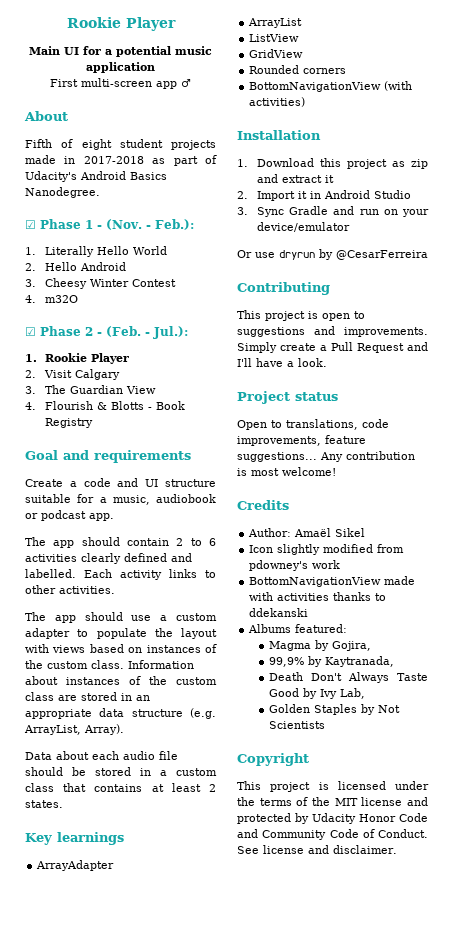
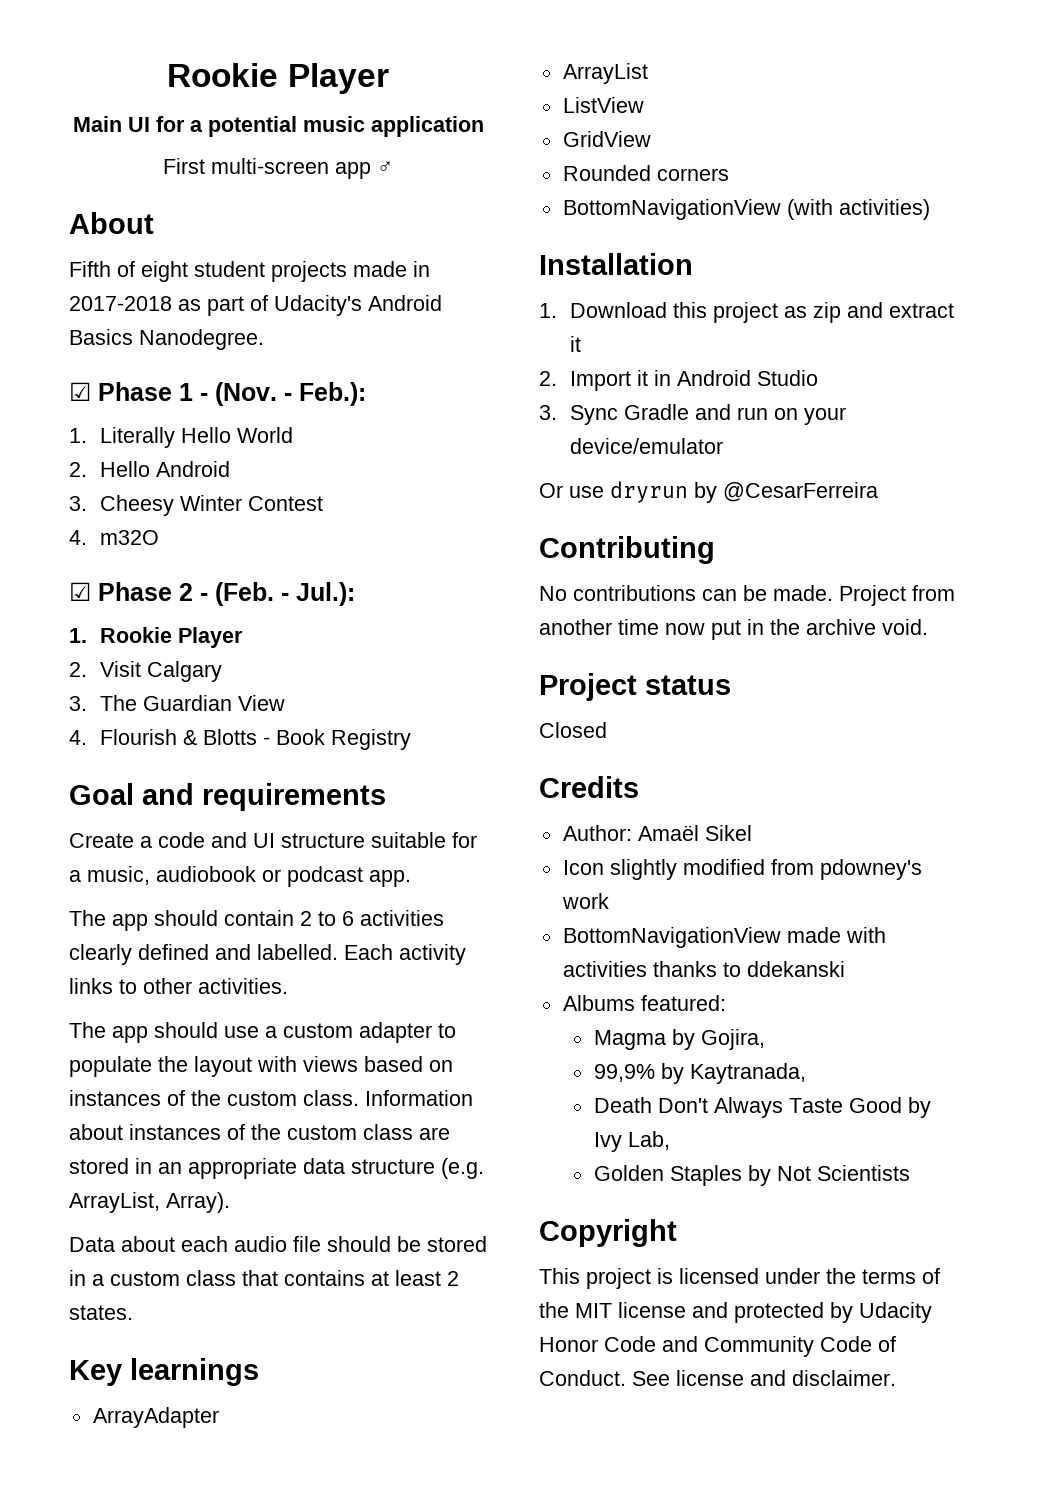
- This project is open to suggestions and improvements. Simply create a Pull Request and I'll have a look.
+ No contributions can be made. Project from another time now put in the archive void.
  Project status
- Open to translations, code improvements, feature suggestions... Any contribution is most welcome!
+ Closed

